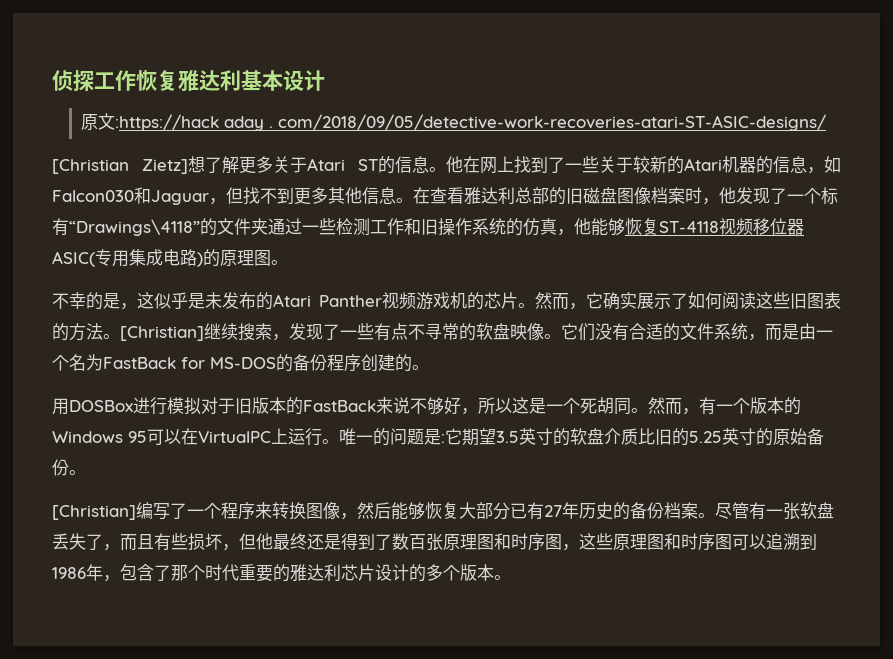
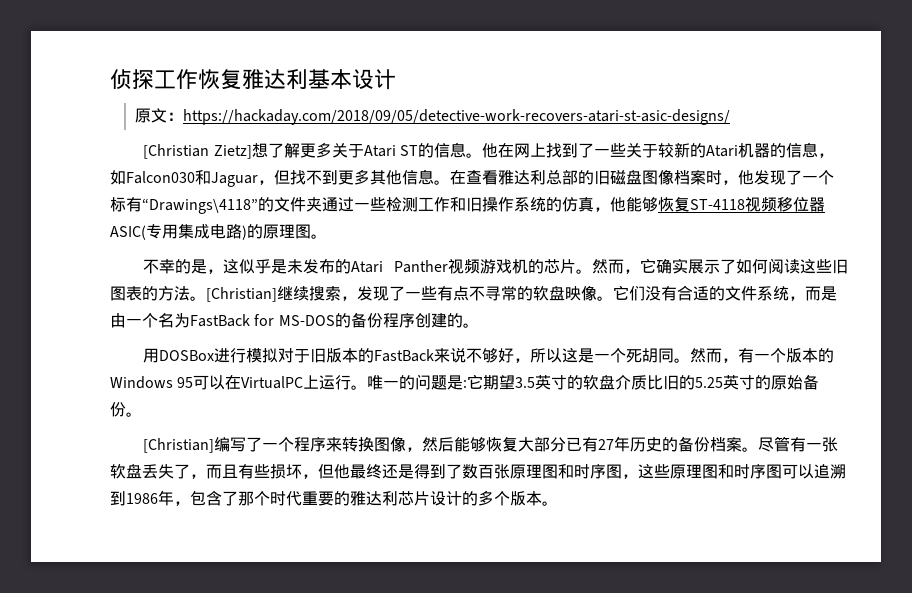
- 原文:https://hack aday . com/2018/09/05/detective-work-recoveries-atari-ST-ASIC-designs/
+ 原文：https://hackaday.com/2018/09/05/detective-work-recovers-atari-st-asic-designs/

